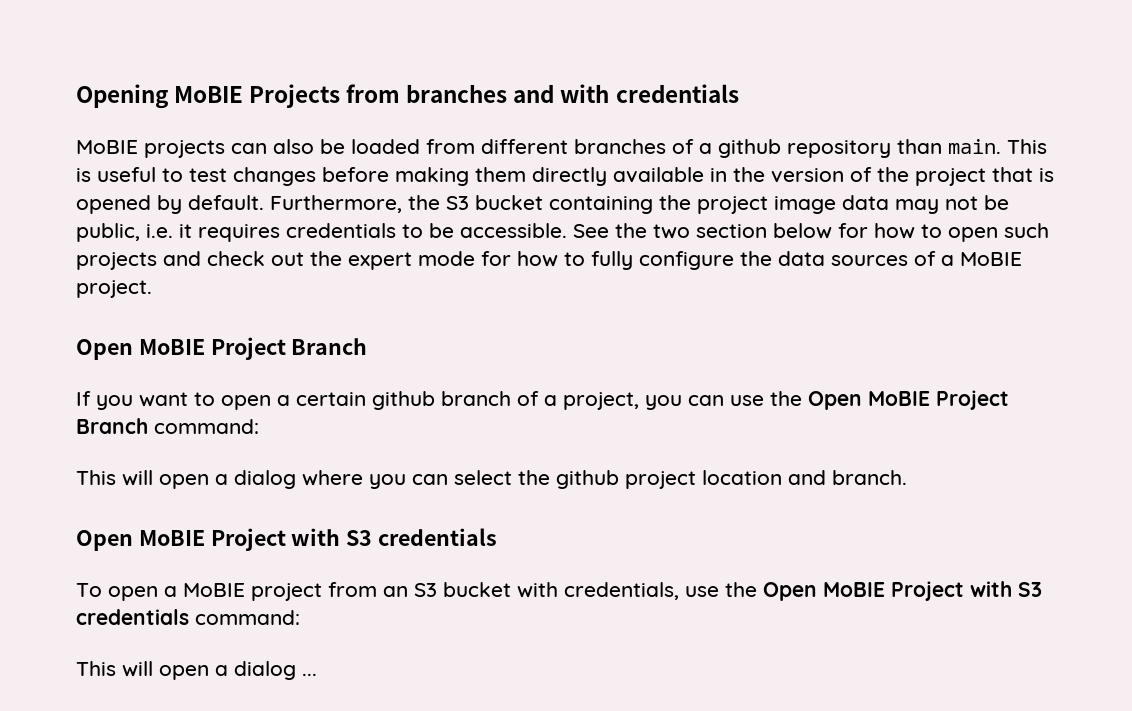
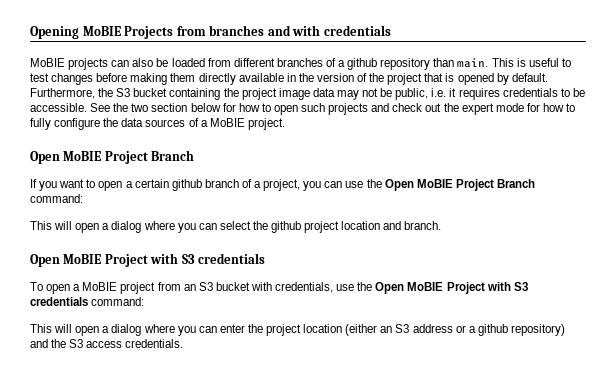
- This will open a dialog ...
+ This will open a dialog where you can enter the project location (either an S3 address or a github repository) and the S3 access credentials.

